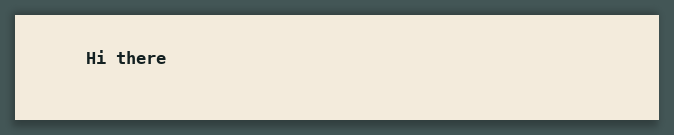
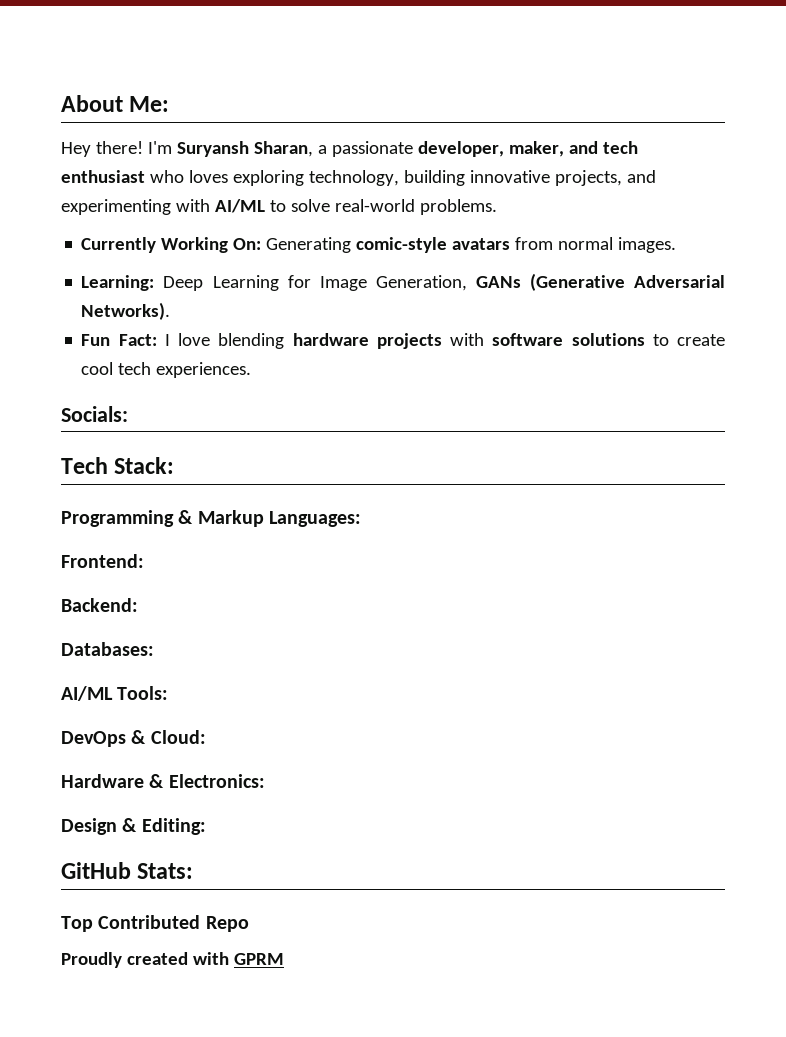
- Hi there
+ About Me:
+ Hey there! I'm Suryansh Sharan, a passionate developer, maker, and tech enthusiast who loves exploring technology, building innovative projects, and experimenting with AI/ML to solve real-world problems.
+ Currently Working On: Generating comic-style avatars from normal images.
+ Learning: Deep Learning for Image Generation, GANs (Generative Adversarial Networks).
+ Fun Fact: I love blending hardware projects with software solutions to create cool tech experiences.
+ Socials:
+ Tech Stack:
+ Programming & Markup Languages:
+ Frontend:
+ Backend:
+ Databases:
+ AI/ML Tools:
+ DevOps & Cloud:
+ Hardware & Electronics:
+ Design & Editing:
+ GitHub Stats:
+ Top Contributed Repo
+ Proudly created with GPRM

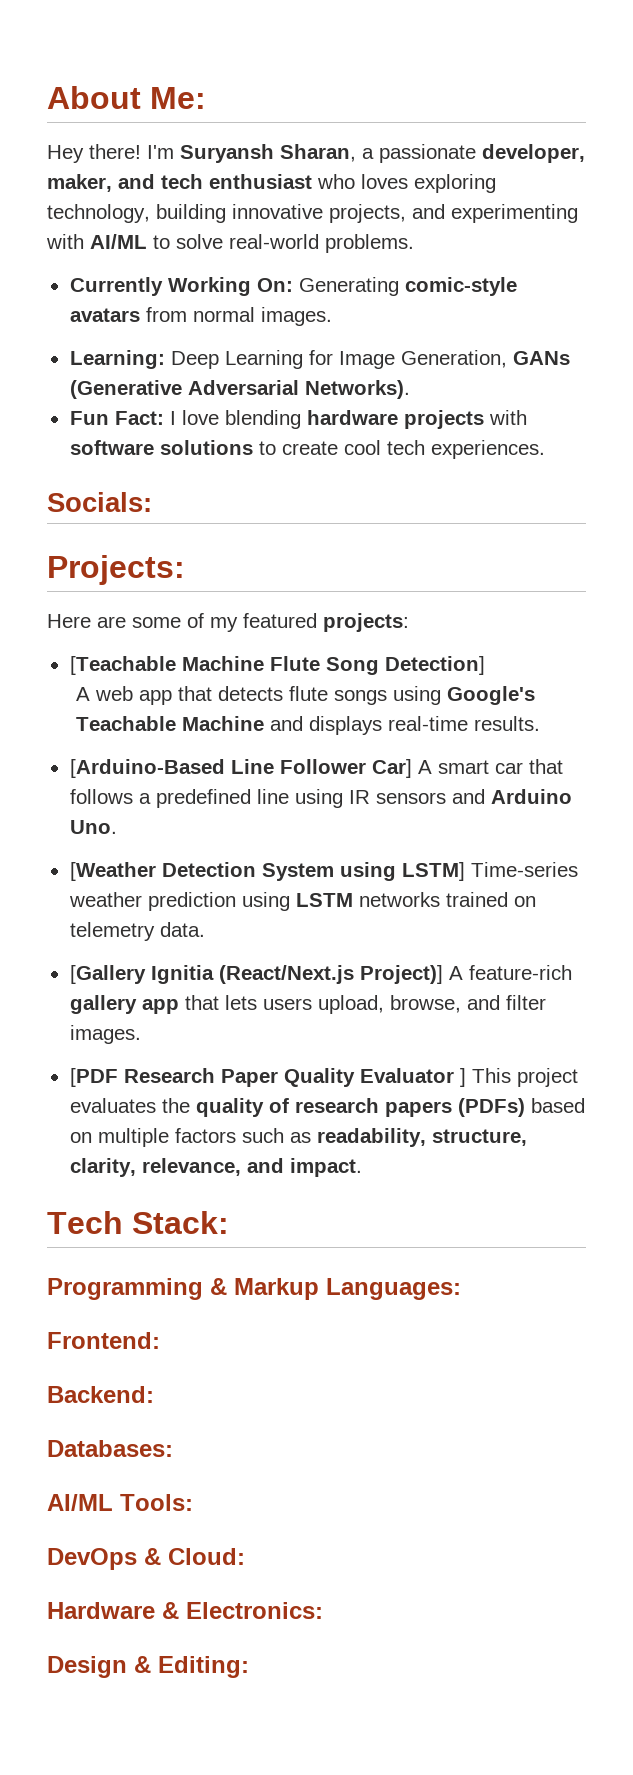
+ Projects:
+ Here are some of my featured projects:
+ [Teachable Machine Flute Song Detection]
+ A web app that detects flute songs using Google's Teachable Machine and displays real-time results.
+ [Arduino-Based Line Follower Car] A smart car that follows a predefined line using IR sensors and Arduino Uno.
+ [Weather Detection System using LSTM] Time-series weather prediction using LSTM networks trained on telemetry data.
+ [Gallery Ignitia (React/Next.js Project)] A feature-rich gallery app that lets users upload, browse, and filter images.
+ [PDF Research Paper Quality Evaluator ] This project evaluates the quality of research papers (PDFs) based on multiple factors such as readability, structure, clarity, relevance, and impact.
- GitHub Stats:
- Top Contributed Repo
- Proudly created with GPRM

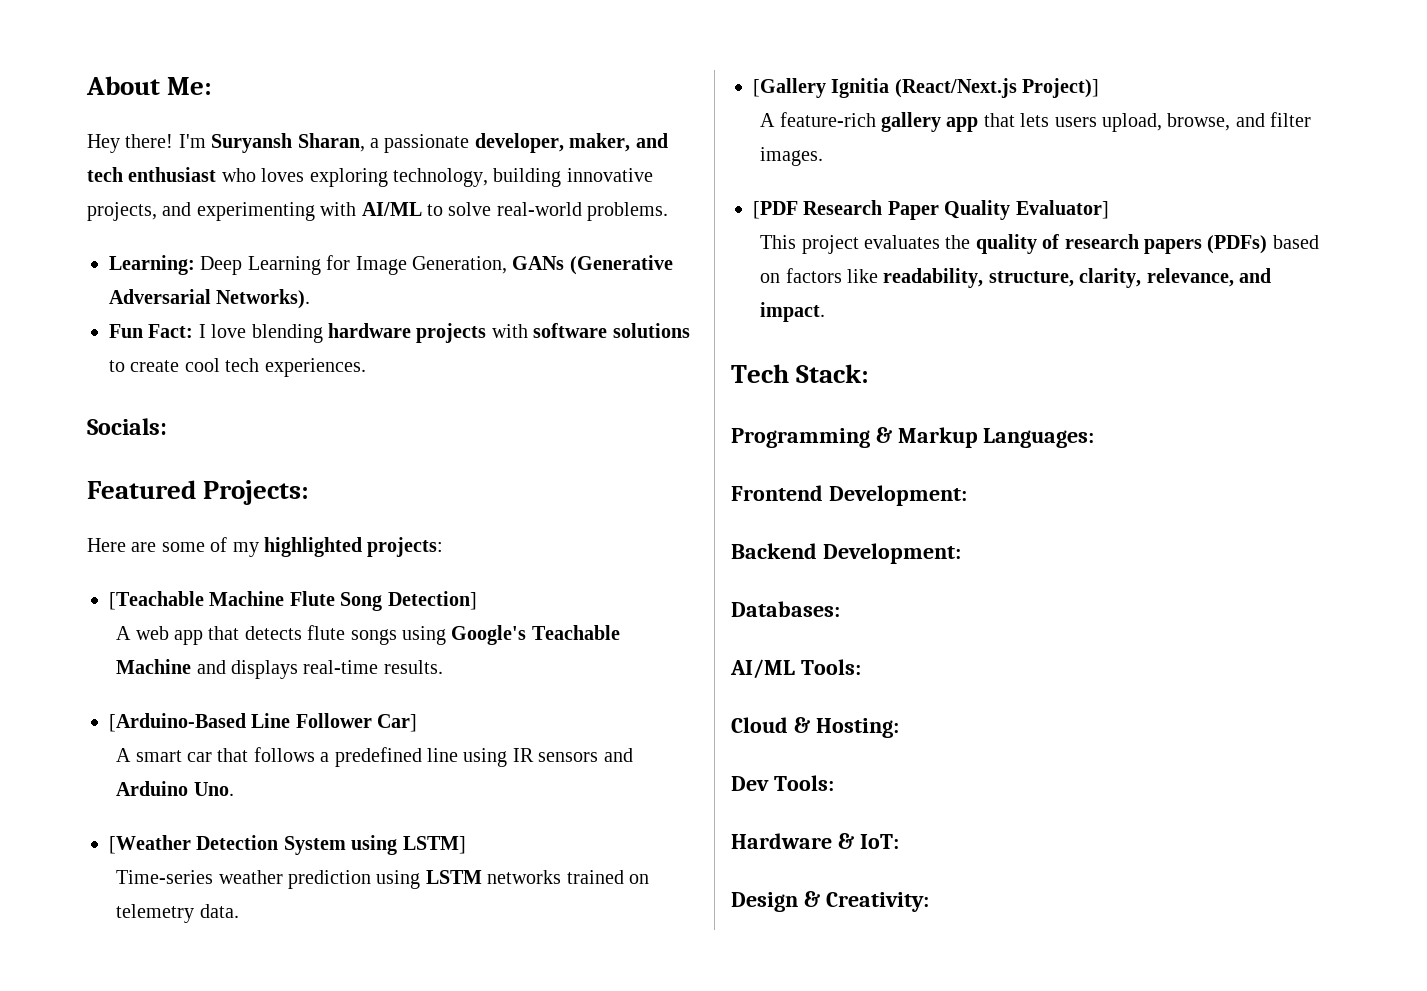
- Currently Working On: Generating comic-style avatars from normal images.
- Projects:
+ Featured Projects:
- Here are some of my featured projects:
+ Here are some of my highlighted projects:
- [Arduino-Based Line Follower Car] A smart car that follows a predefined line using IR sensors and Arduino Uno.
+ [Arduino-Based Line Follower Car]
+ A smart car that follows a predefined line using IR sensors and Arduino Uno.
- [Weather Detection System using LSTM] Time-series weather prediction using LSTM networks trained on telemetry data.
+ [Weather Detection System using LSTM]
+ Time-series weather prediction using LSTM networks trained on telemetry data.
- [Gallery Ignitia (React/Next.js Project)] A feature-rich gallery app that lets users upload, browse, and filter images.
+ [Gallery Ignitia (React/Next.js Project)]
+ A feature-rich gallery app that lets users upload, browse, and filter images.
- [PDF Research Paper Quality Evaluator ] This project evaluates the quality of research papers (PDFs) based on multiple factors such as readability, structure, clarity, relevance, and impact.
+ [PDF Research Paper Quality Evaluator]
+ This project evaluates the quality of research papers (PDFs) based on factors like readability, structure, clarity, relevance, and impact.
- Frontend:
- Backend:
+ Frontend Development:
+ Backend Development:
- DevOps & Cloud:
+ Cloud & Hosting:
+ Dev Tools:
- Hardware & Electronics:
+ Hardware & IoT:
- Design & Editing:
+ Design & Creativity:

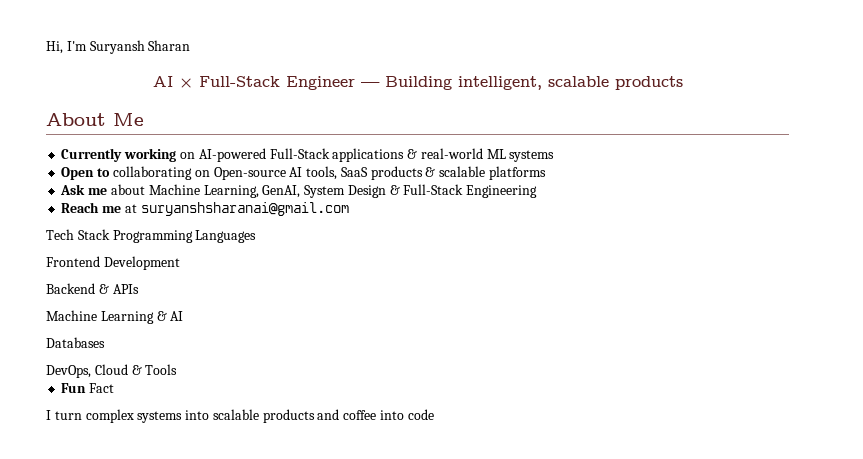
- About Me:
- Hey there! I'm Suryansh Sharan, a passionate developer, maker, and tech enthusiast who loves exploring technology, building innovative projects, and experimenting with AI/ML to solve real-world problems.
- Learning: Deep Learning for Image Generation, GANs (Generative Adversarial Networks).
- Fun Fact: I love blending hardware projects with software solutions to create cool tech experiences.
- Socials:
- Featured Projects:
- Here are some of my highlighted projects:
- [Teachable Machine Flute Song Detection]
- A web app that detects flute songs using Google's Teachable Machine and displays real-time results.
- [Arduino-Based Line Follower Car]
- A smart car that follows a predefined line using IR sensors and Arduino Uno.
- [Weather Detection System using LSTM]
- Time-series weather prediction using LSTM networks trained on telemetry data.
- [Gallery Ignitia (React/Next.js Project)]
- A feature-rich gallery app that lets users upload, browse, and filter images.
- [PDF Research Paper Quality Evaluator]
- This project evaluates the quality of research papers (PDFs) based on factors like readability, structure, clarity, relevance, and impact.
- Tech Stack:
- Programming & Markup Languages:
- Frontend Development:
- Backend Development:
- Databases:
- AI/ML Tools:
- Cloud & Hosting:
- Dev Tools:
- Hardware & IoT:
- Design & Creativity:
+ Hi, I'm Suryansh Sharan
+ AI × Full-Stack Engineer — Building intelligent, scalable products
+ About Me
+ Currently working on AI-powered Full-Stack applications & real-world ML systems
+ Open to collaborating on Open-source AI tools, SaaS products & scalable platforms
+ Ask me about Machine Learning, GenAI, System Design & Full-Stack Engineering
+ Reach me at suryanshsharanai@gmail.com
+ Tech Stack Programming Languages
+ Frontend Development
+ Backend & APIs
+ Machine Learning & AI
+ Databases
+ DevOps, Cloud & Tools
+ Fun Fact
+ I turn complex systems into scalable products and coffee into code

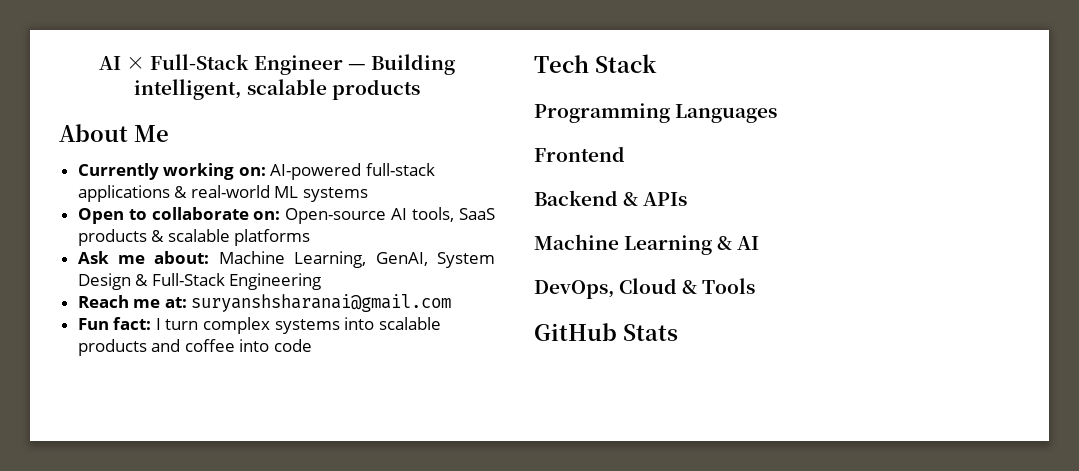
- Hi, I'm Suryansh Sharan
- Currently working on AI-powered Full-Stack applications & real-world ML systems
+ Currently working on: AI-powered full-stack applications & real-world ML systems
- Open to collaborating on Open-source AI tools, SaaS products & scalable platforms
+ Open to collaborate on: Open-source AI tools, SaaS products & scalable platforms
- Ask me about Machine Learning, GenAI, System Design & Full-Stack Engineering
+ Ask me about: Machine Learning, GenAI, System Design & Full-Stack Engineering
- Reach me at suryanshsharanai@gmail.com
+ Reach me at: suryanshsharanai@gmail.com
- Tech Stack Programming Languages
- Frontend Development
- Backend & APIs
- Machine Learning & AI
- Databases
- DevOps, Cloud & Tools
- Fun Fact
- I turn complex systems into scalable products and coffee into code
+ Fun fact: I turn complex systems into scalable products and coffee into code
+ Tech Stack
+ Programming Languages
+ Frontend
+ Backend & APIs
+ Machine Learning & AI
+ DevOps, Cloud & Tools
+ GitHub Stats

